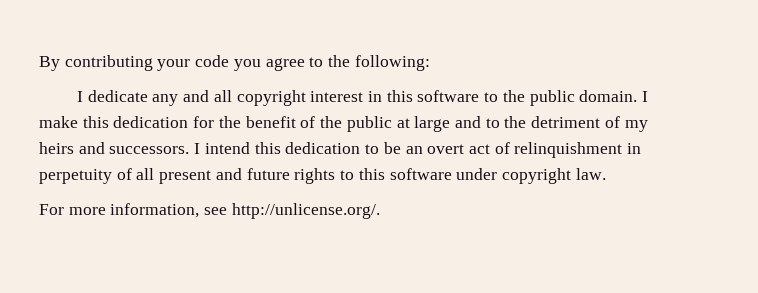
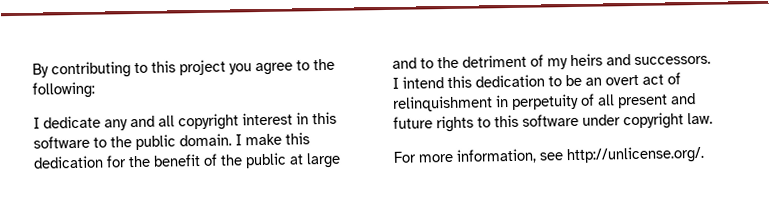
- By contributing your code you agree to the following:
+ By contributing to this project you agree to the following:

